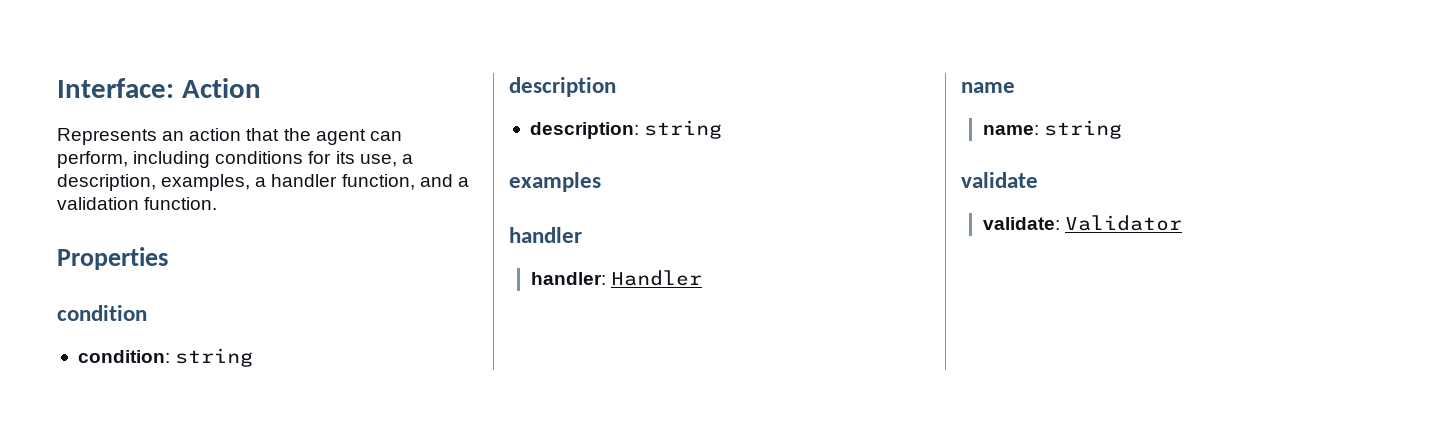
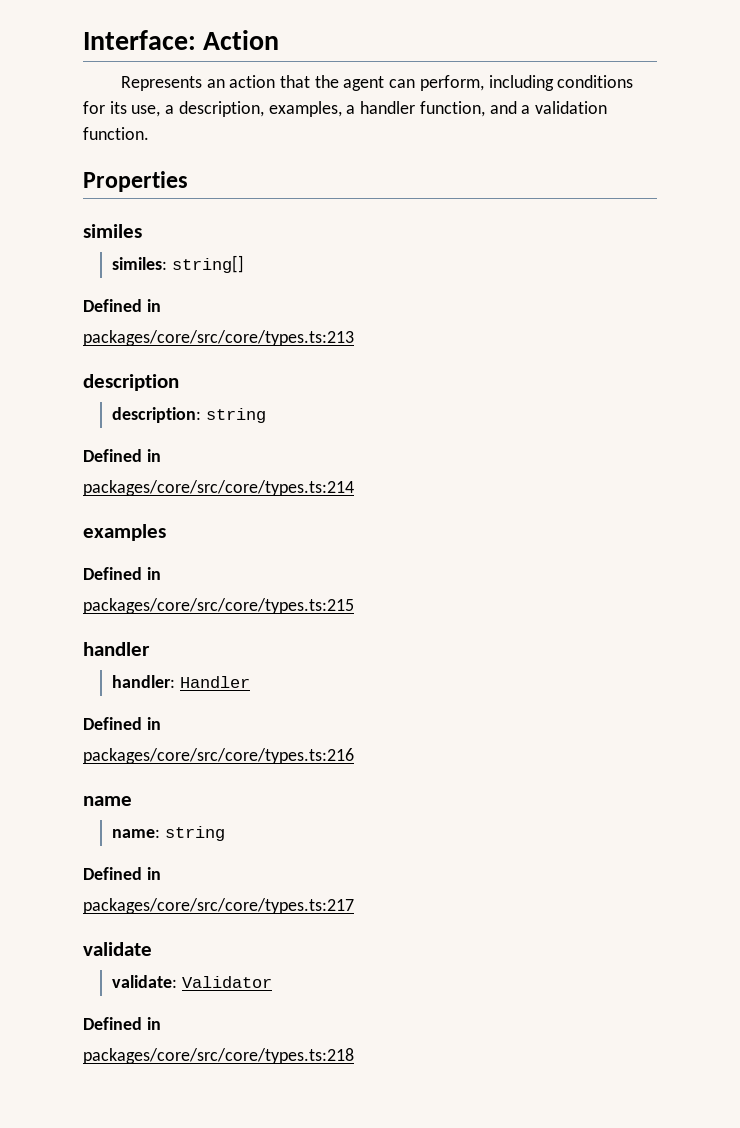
- condition
- condition: string
+ similes
+ similes: string[]
+ Defined in
+ packages/core/src/core/types.ts:213
  description
  description: string
+ Defined in
+ packages/core/src/core/types.ts:214
  examples
+ Defined in
+ packages/core/src/core/types.ts:215
  handler: Handler
+ Defined in
+ packages/core/src/core/types.ts:216
  name: string
+ Defined in
+ packages/core/src/core/types.ts:217
  validate: Validator
+ Defined in
+ packages/core/src/core/types.ts:218

